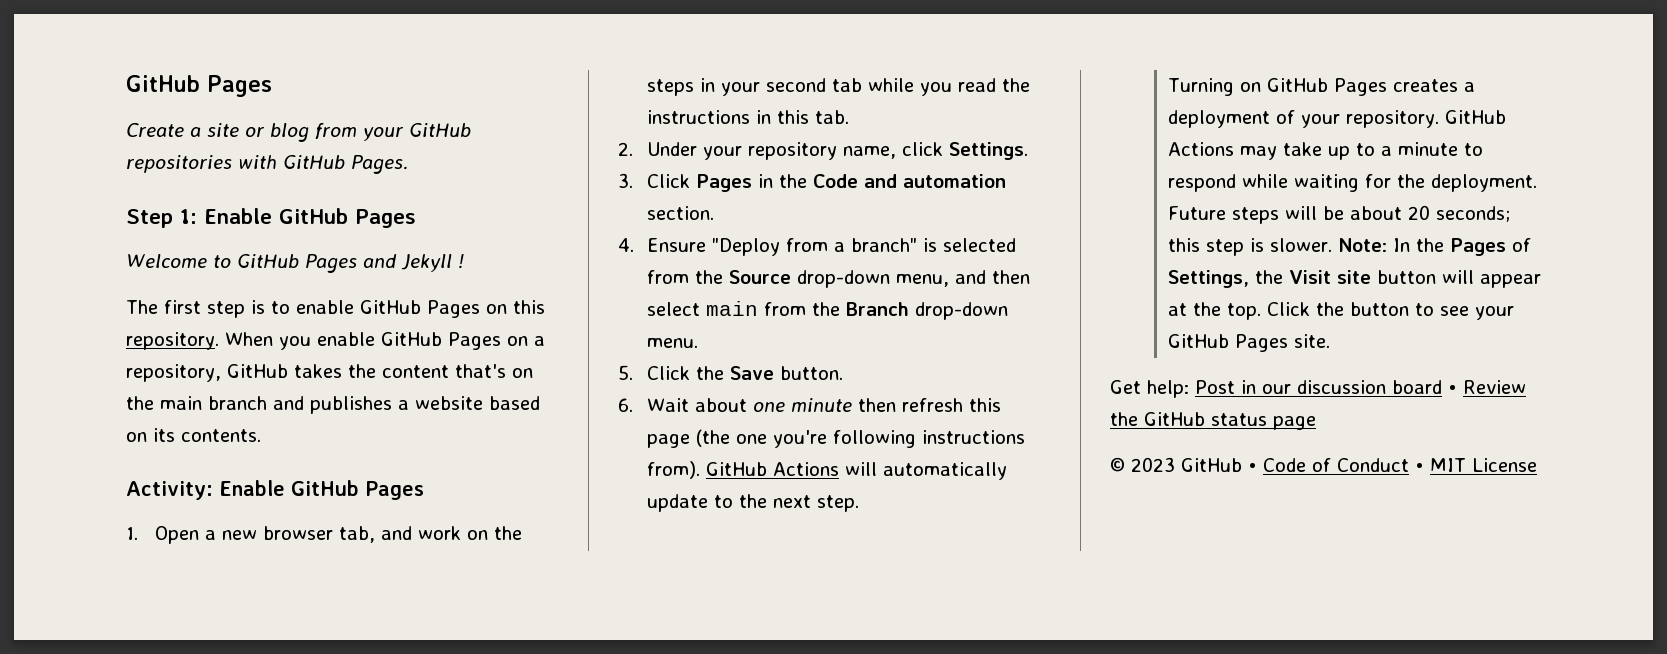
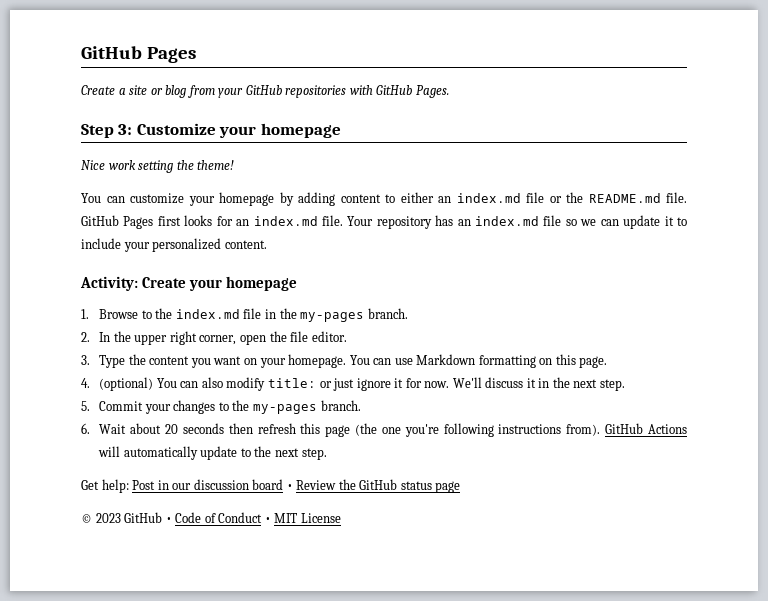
- Step 1: Enable GitHub Pages
- Welcome to GitHub Pages and Jekyll !
- The first step is to enable GitHub Pages on this repository. When you enable GitHub Pages on a repository, GitHub takes the content that's on the main branch and publishes a website based on its contents.
- Activity: Enable GitHub Pages
- 1. Open a new browser tab, and work on the steps in your second tab while you read the instructions in this tab.
- 2. Under your repository name, click Settings.
- 3. Click Pages in the Code and automation section.
- 4. Ensure "Deploy from a branch" is selected from the Source drop-down menu, and then select main from the Branch drop-down menu.
- 5. Click the Save button.
+ Step 3: Customize your homepage
+ Nice work setting the theme!
+ You can customize your homepage by adding content to either an index.md file or the README.md file. GitHub Pages first looks for an index.md file. Your repository has an index.md file so we can update it to include your personalized content.
+ Activity: Create your homepage
+ 1. Browse to the index.md file in the my-pages branch.
+ 2. In the upper right corner, open the file editor.
+ 3. Type the content you want on your homepage. You can use Markdown formatting on this page.
+ 4. (optional) You can also modify title: or just ignore it for now. We'll discuss it in the next step.
+ 5. Commit your changes to the my-pages branch.
- 6. Wait about one minute then refresh this page (the one you're following instructions from).
+ 6. Wait about 20 seconds then refresh this page (the one you're following instructions from).
- Turning on GitHub Pages creates a deployment of your repository. GitHub Actions may take up to a minute to respond while waiting for the deployment. Future steps will be about 20 seconds; this step is slower. Note: In the Pages of Settings, the Visit site button will appear at the top. Click the button to see your GitHub Pages site.

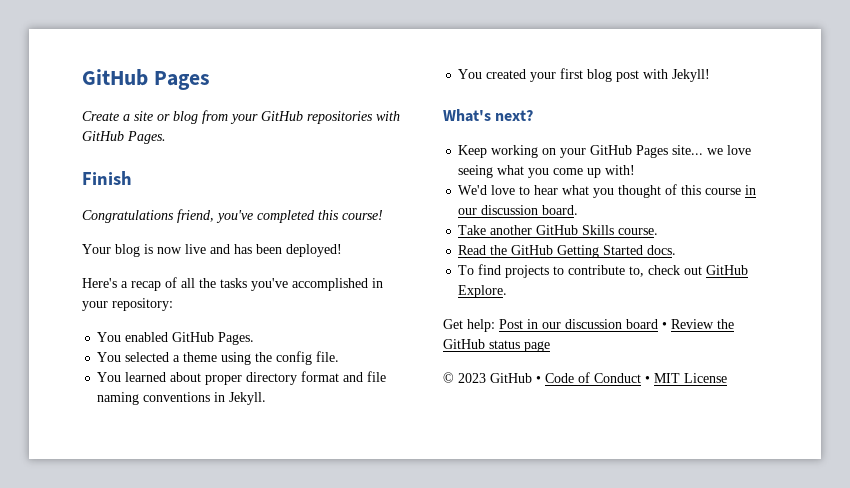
- Step 3: Customize your homepage
- Nice work setting the theme!
- You can customize your homepage by adding content to either an index.md file or the README.md file. GitHub Pages first looks for an index.md file. Your repository has an index.md file so we can update it to include your personalized content.
- Activity: Create your homepage
- 1. Browse to the index.md file in the my-pages branch.
- 2. In the upper right corner, open the file editor.
- 3. Type the content you want on your homepage. You can use Markdown formatting on this page.
- 4. (optional) You can also modify title: or just ignore it for now. We'll discuss it in the next step.
- 5. Commit your changes to the my-pages branch.
- 6. Wait about 20 seconds then refresh this page (the one you're following instructions from). GitHub Actions will automatically update to the next step.
+ Finish
+ Congratulations friend, you've completed this course!
+ Your blog is now live and has been deployed!
+ Here's a recap of all the tasks you've accomplished in your repository:
+ You enabled GitHub Pages.
+ You selected a theme using the config file.
+ You learned about proper directory format and file naming conventions in Jekyll.
+ You created your first blog post with Jekyll!
+ What's next?
+ Keep working on your GitHub Pages site... we love seeing what you come up with!
+ We'd love to hear what you thought of this course in our discussion board.
+ Take another GitHub Skills course.
+ Read the GitHub Getting Started docs.
+ To find projects to contribute to, check out GitHub Explore.

